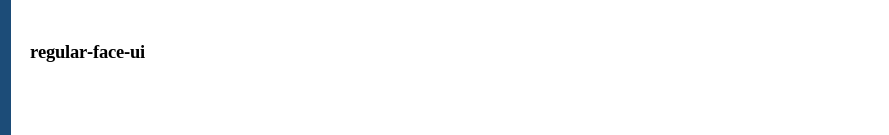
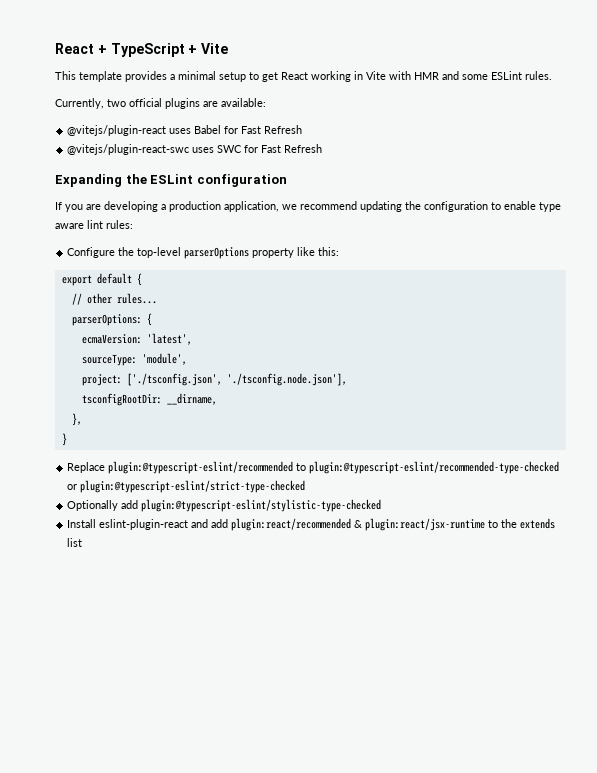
- regular-face-ui
+ React + TypeScript + Vite
+ This template provides a minimal setup to get React working in Vite with HMR and some ESLint rules.
+ Currently, two official plugins are available:
+ @vitejs/plugin-react uses Babel for Fast Refresh
+ @vitejs/plugin-react-swc uses SWC for Fast Refresh
+ Expanding the ESLint configuration
+ If you are developing a production application, we recommend updating the configuration to enable type aware lint rules:
+ Configure the top-level parserOptions property like this:
+ export default {
+ // other rules...
+ parserOptions: {
+ ecmaVersion: 'latest',
+ sourceType: 'module',
+ project: ['./tsconfig.json', './tsconfig.node.json'],
+ tsconfigRootDir: __dirname,
+ },
+ }
+ Replace plugin:@typescript-eslint/recommended to plugin:@typescript-eslint/recommended-type-checked or plugin:@typescript-eslint/strict-type-checked
+ Optionally add plugin:@typescript-eslint/stylistic-type-checked
+ Install eslint-plugin-react and add plugin:react/recommended & plugin:react/jsx-runtime to the extends list

